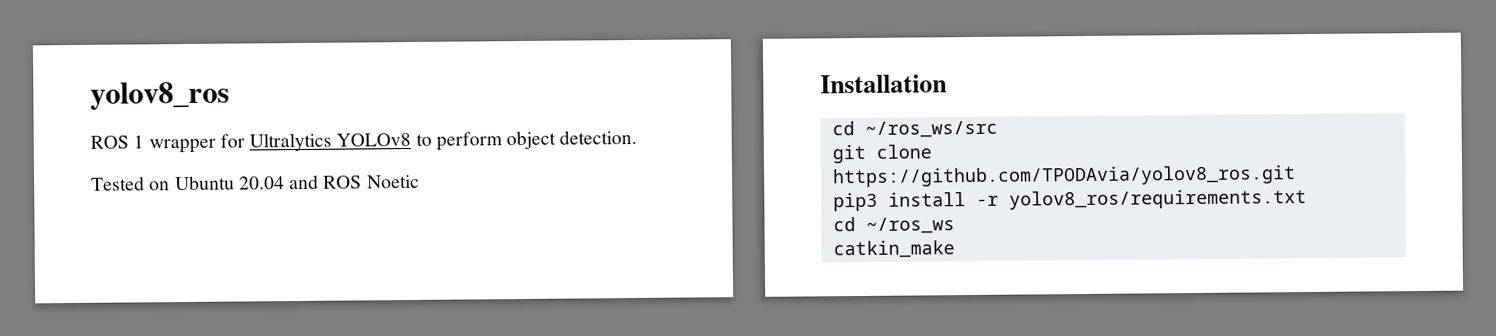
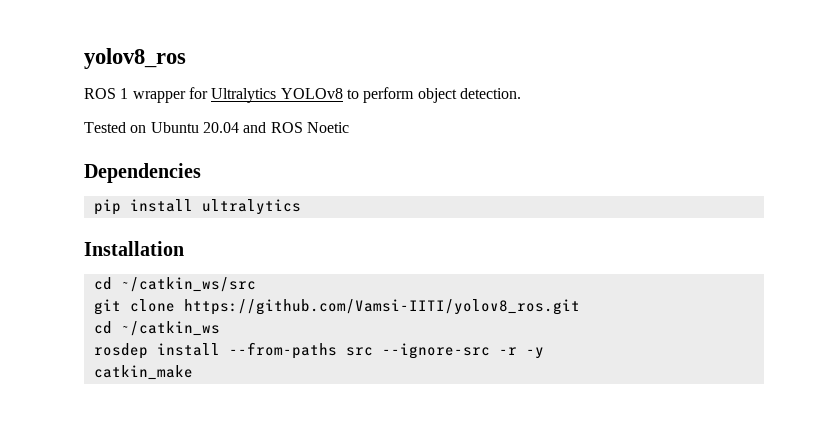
+ Dependencies
+ pip install ultralytics
- cd ~/ros_ws/src
+ cd ~/catkin_ws/src
- git clone https://github.com/TPODAvia/yolov8_ros.git
- pip3 install -r yolov8_ros/requirements.txt
- cd ~/ros_ws
+ git clone https://github.com/Vamsi-IITI/yolov8_ros.git
+ cd ~/catkin_ws
+ rosdep install --from-paths src --ignore-src -r -y

